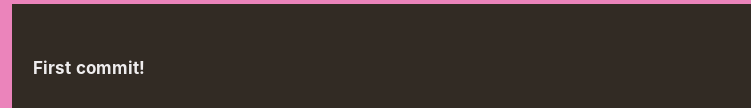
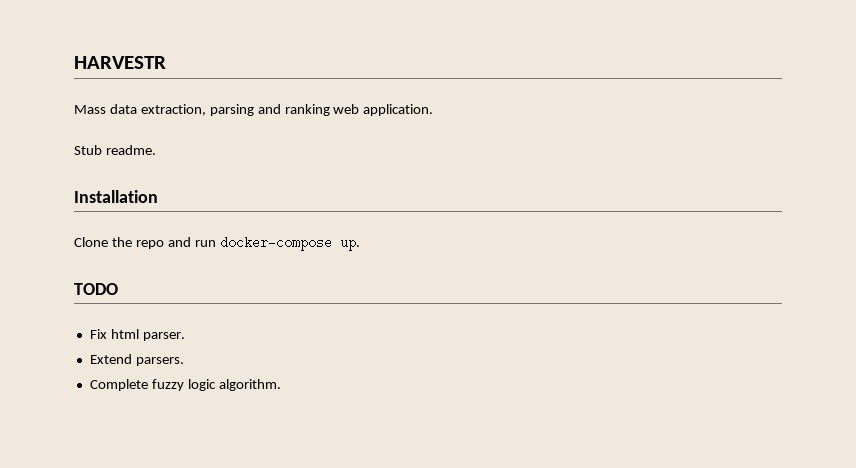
- First commit!
+ HARVESTR
+ Mass data extraction, parsing and ranking web application.
+ Stub readme.
+ Installation
+ Clone the repo and run docker-compose up.
+ TODO
+ Fix html parser.
+ Extend parsers.
+ Complete fuzzy logic algorithm.

